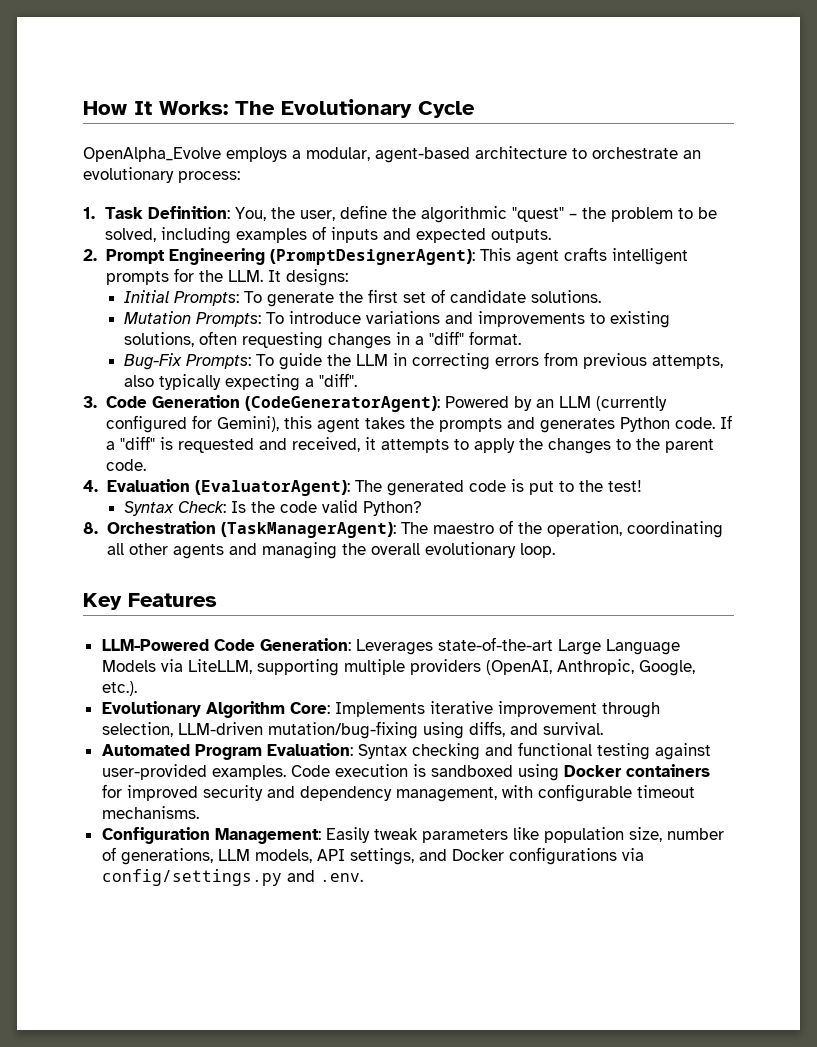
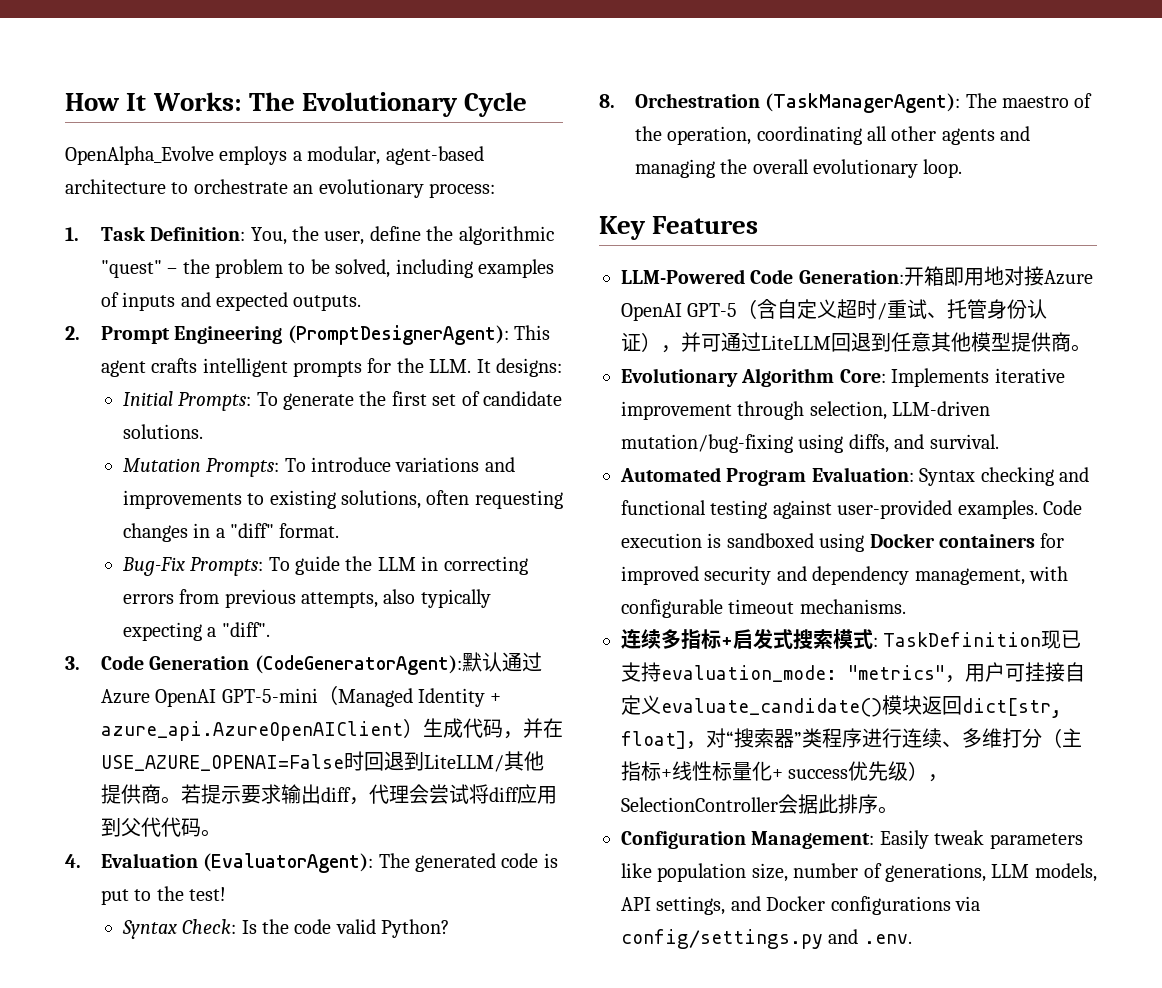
- 3. Code Generation (CodeGeneratorAgent): Powered by an LLM (currently configured for Gemini), this agent takes the prompts and generates Python code. If a "diff" is requested and received, it attempts to apply the changes to the parent code.
+ 3. Code Generation (CodeGeneratorAgent):默认通过Azure OpenAI GPT-5-mini（Managed Identity + azure_api.AzureOpenAIClient）生成代码，并在USE_AZURE_OPENAI=False时回退到LiteLLM/其他提供商。若提示要求输出diff，代理会尝试将diff应用到父代代码。
- LLM-Powered Code Generation: Leverages state-of-the-art Large Language Models via LiteLLM, supporting multiple providers (OpenAI, Anthropic, Google, etc.).
+ LLM-Powered Code Generation:开箱即用地对接Azure OpenAI GPT-5（含自定义超时/重试、托管身份认证），并可通过LiteLLM回退到任意其他模型提供商。
+ 连续多指标+启发式搜索模式: TaskDefinition现已支持evaluation_mode: "metrics"，用户可挂接自定义evaluate_candidate()模块返回dict[str, float]，对“搜索器”类程序进行连续、多维打分（主指标+线性标量化+ success优先级），SelectionController会据此排序。

